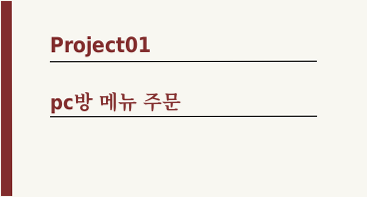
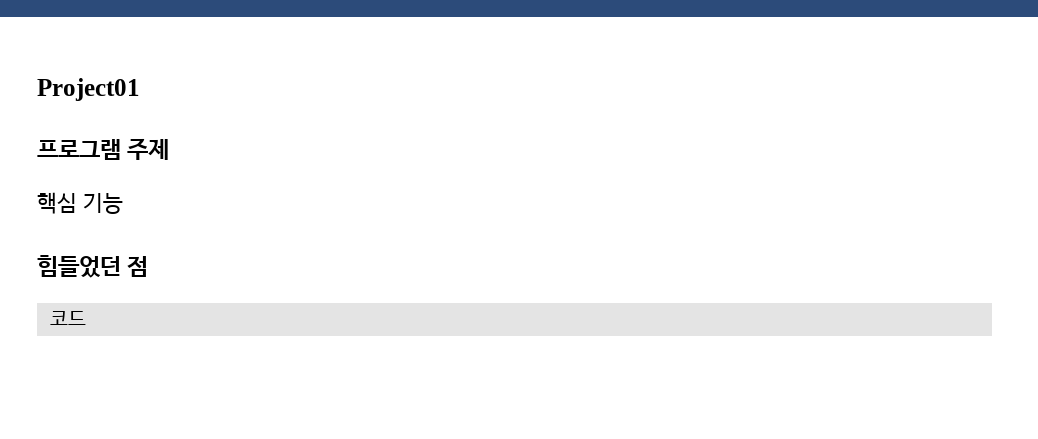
- pc방 메뉴 주문
+ 프로그램 주제
+ 핵심 기능
+ 힘들었던 점
+ 코드

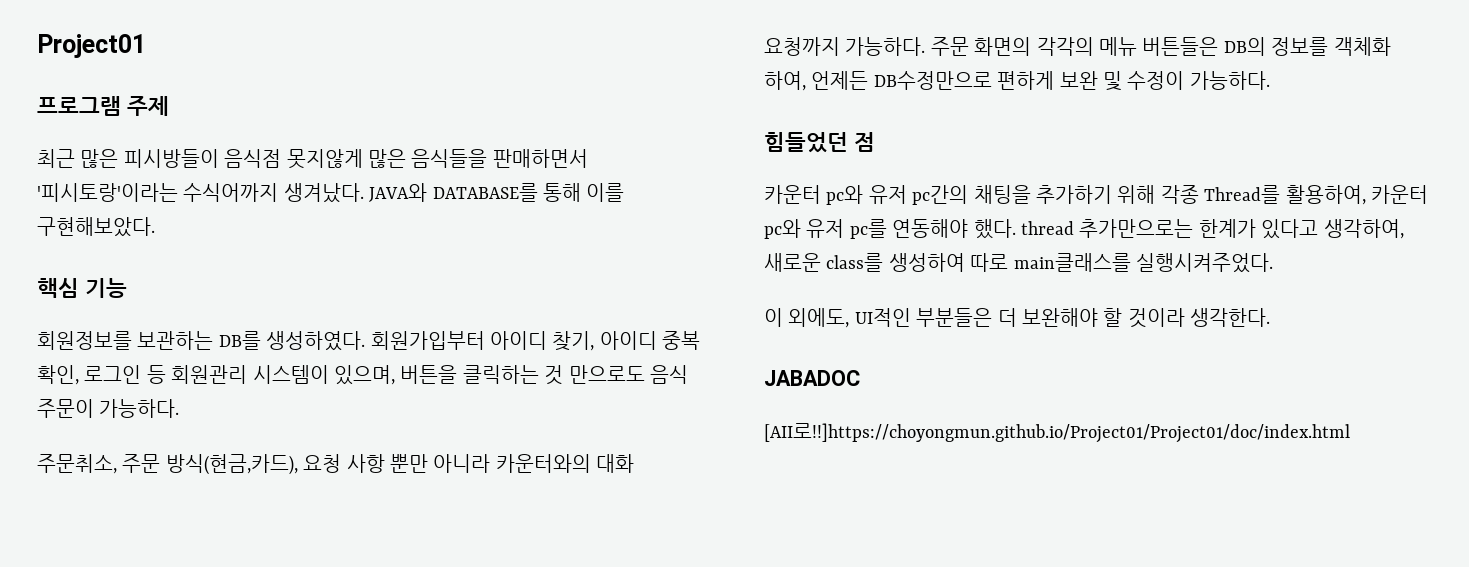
+ 최근 많은 피시방들이 음식점 못지않게 많은 음식들을 판매하면서 '피시토랑'이라는 수식어까지 생겨났다. JAVA와 DATABASE를 통해 이를 구현해보았다.
  핵심 기능
+ 회원정보를 보관하는 DB를 생성하였다. 회원가입부터 아이디 찾기, 아이디 중복 확인, 로그인 등 회원관리 시스템이 있으며, 버튼을 클릭하는 것 만으로도 음식 주문이 가능하다.
+ 주문취소, 주문 방식(현금,카드), 요청 사항 뿐만 아니라 카운터와의 대화 요청까지 가능하다. 주문 화면의 각각의 메뉴 버튼들은 DB의 정보를 객체화 하여, 언제든 DB수정만으로 편하게 보완 및 수정이 가능하다.
  힘들었던 점
- 코드
+ 카운터 pc와 유저 pc간의 채팅을 추가하기 위해 각종 Thread를 활용하여, 카운터 pc와 유저 pc를 연동해야 했다. thread 추가만으로는 한계가 있다고 생각하여, 새로운 class를 생성하여 따로 main클래스를 실행시켜주었다.
+ 이 외에도, UI적인 부분들은 더 보완해야 할 것이라 생각한다.
+ JABADOC
+ [AII로!!]https://choyongmun.github.io/Project01/Project01/doc/index.html

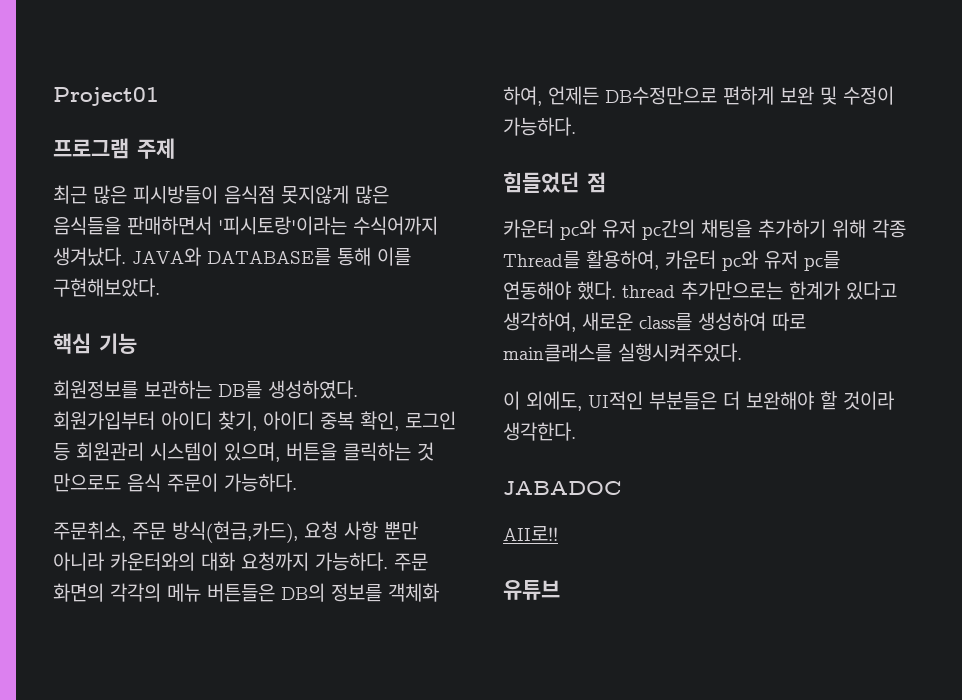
- [AII로!!]https://choyongmun.github.io/Project01/Project01/doc/index.html
+ AII로!!
+ 유튜브

